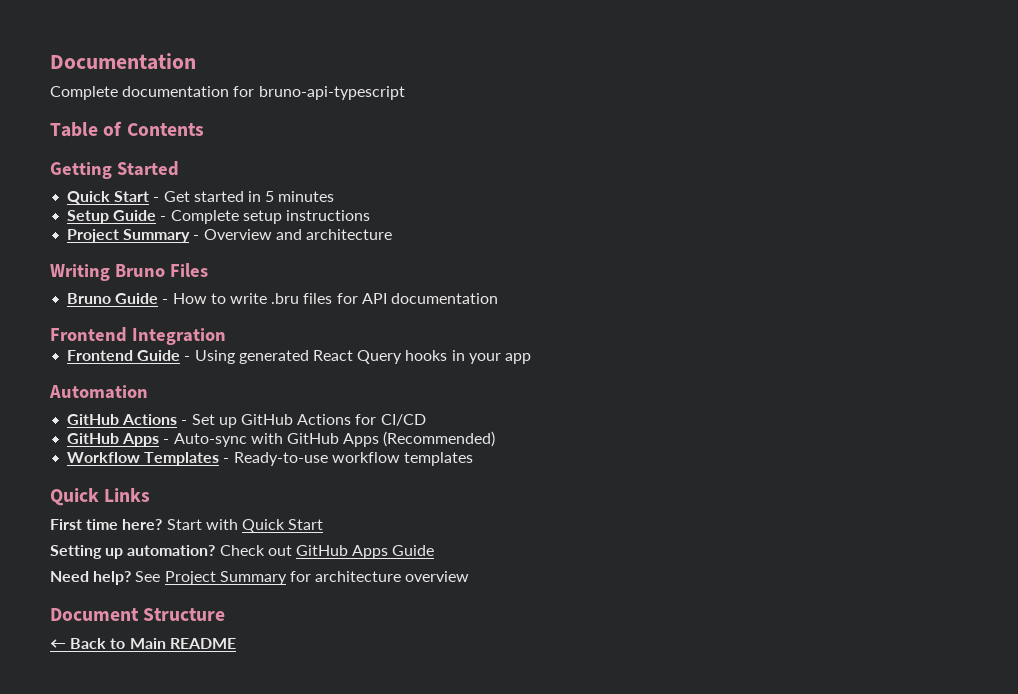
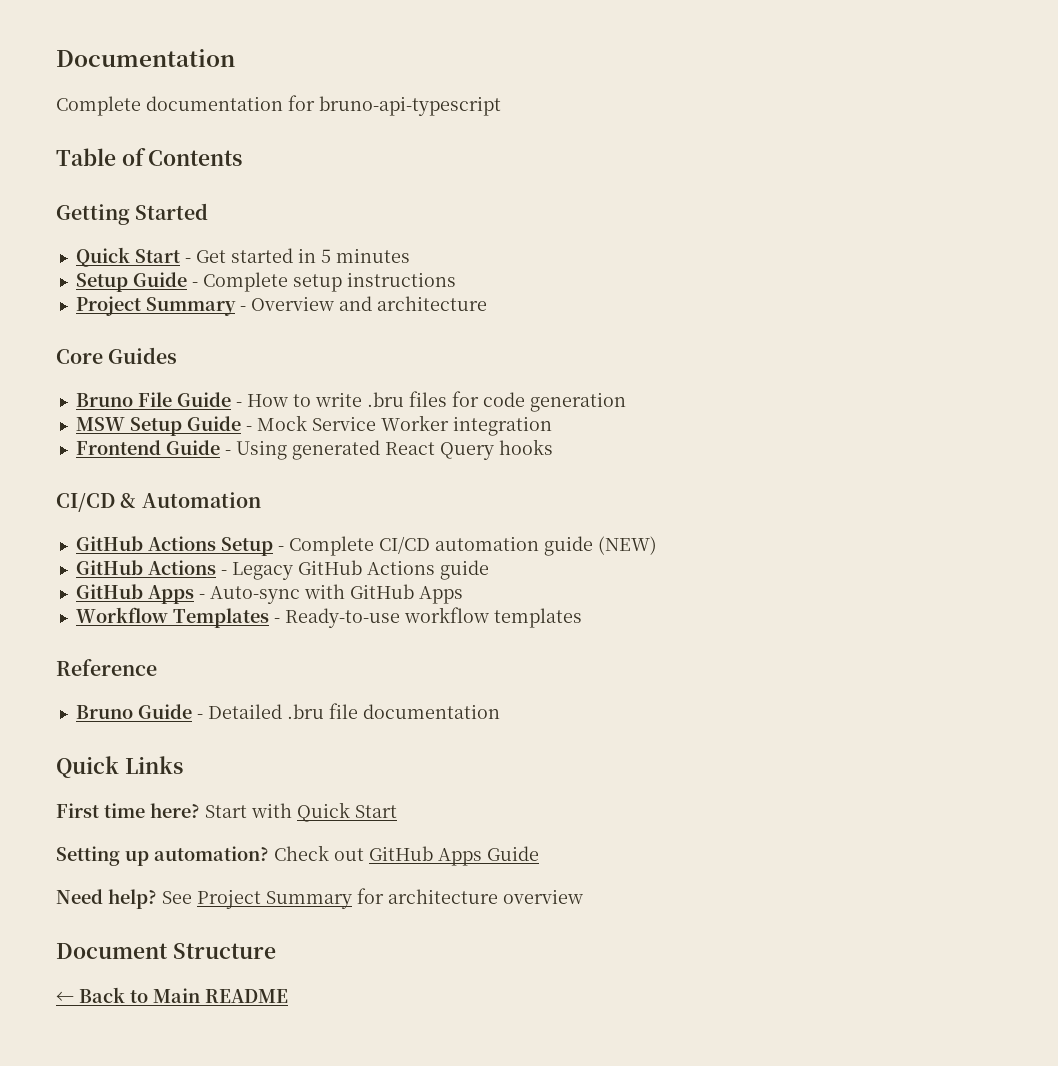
- Writing Bruno Files
- Bruno Guide - How to write .bru files for API documentation
- Frontend Integration
+ Core Guides
+ Bruno File Guide - How to write .bru files for code generation
+ MSW Setup Guide - Mock Service Worker integration
- Frontend Guide - Using generated React Query hooks in your app
- Automation
+ Frontend Guide - Using generated React Query hooks
+ CI/CD & Automation
- GitHub Actions - Set up GitHub Actions for CI/CD
+ GitHub Actions Setup - Complete CI/CD automation guide (NEW)
+ GitHub Actions - Legacy GitHub Actions guide
- GitHub Apps - Auto-sync with GitHub Apps (Recommended)
+ GitHub Apps - Auto-sync with GitHub Apps
+ Reference
+ Bruno Guide - Detailed .bru file documentation

